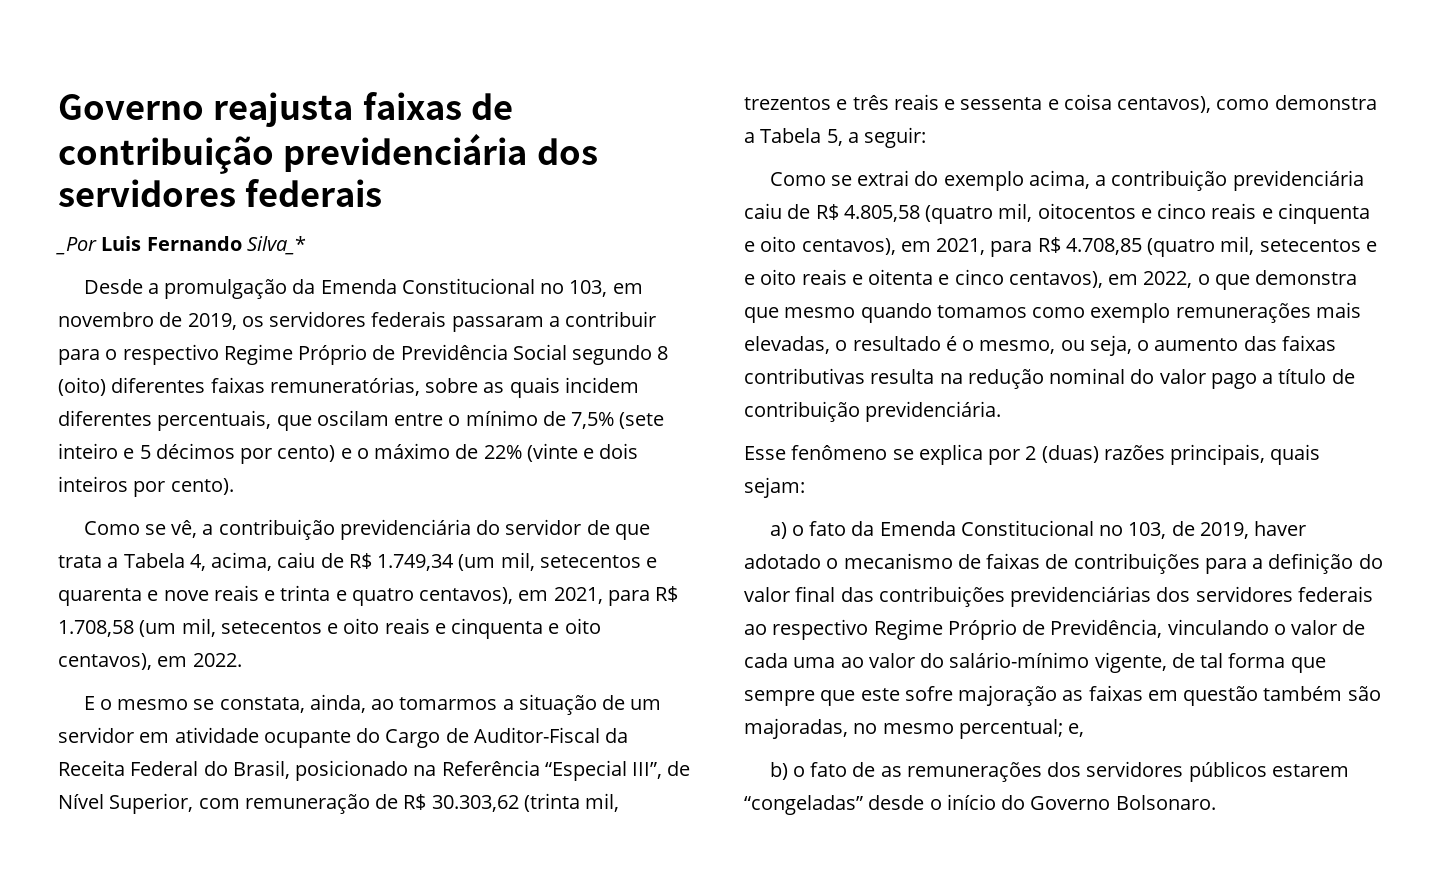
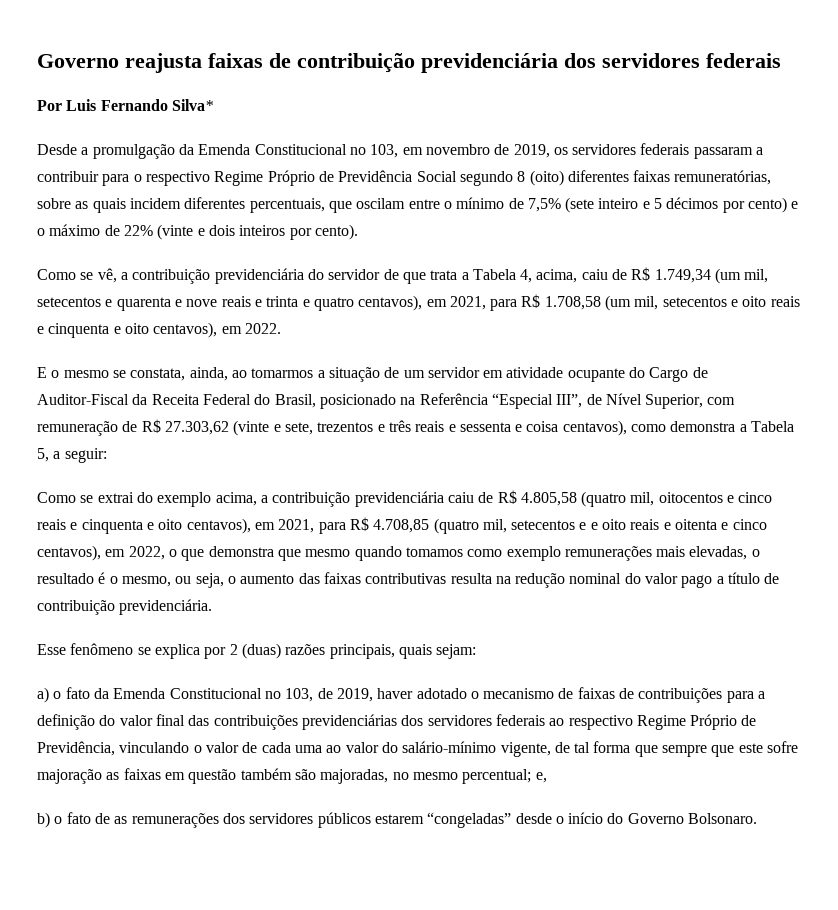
- _Por Luis Fernando Silva_*
+ Por Luis Fernando Silva*
- E o mesmo se constata, ainda, ao tomarmos a situação de um servidor em atividade ocupante do Cargo de Auditor-Fiscal da Receita Federal do Brasil, posicionado na Referência “Especial III”, de Nível Superior, com remuneração de R$ 30.303,62 (trinta mil, trezentos e três reais e sessenta e coisa centavos), como demonstra a Tabela 5, a seguir:
+ E o mesmo se constata, ainda, ao tomarmos a situação de um servidor em atividade ocupante do Cargo de Auditor-Fiscal da Receita Federal do Brasil, posicionado na Referência “Especial III”, de Nível Superior, com remuneração de R$ 27.303,62 (vinte e sete, trezentos e três reais e sessenta e coisa centavos), como demonstra a Tabela 5, a seguir:

